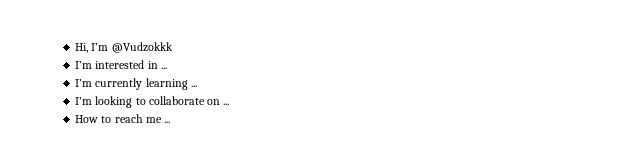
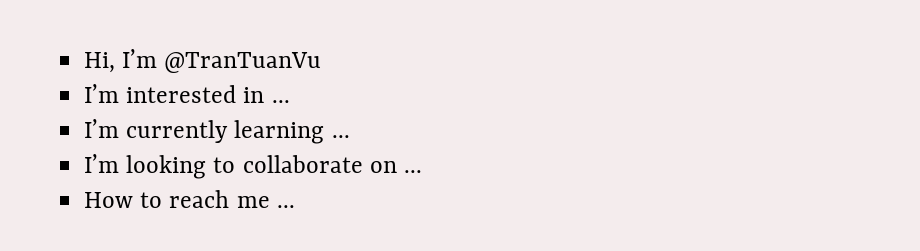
- Hi, I’m @Vudzokkk
+ Hi, I’m @TranTuanVu

